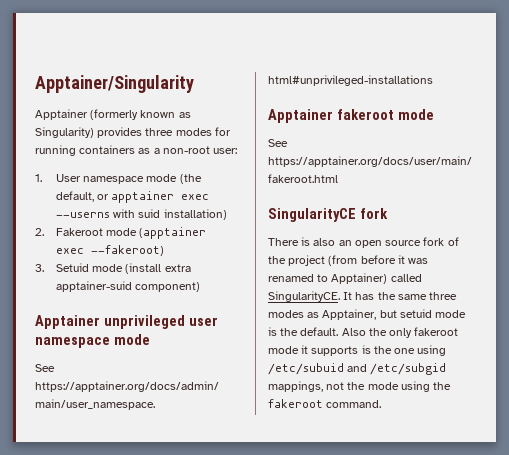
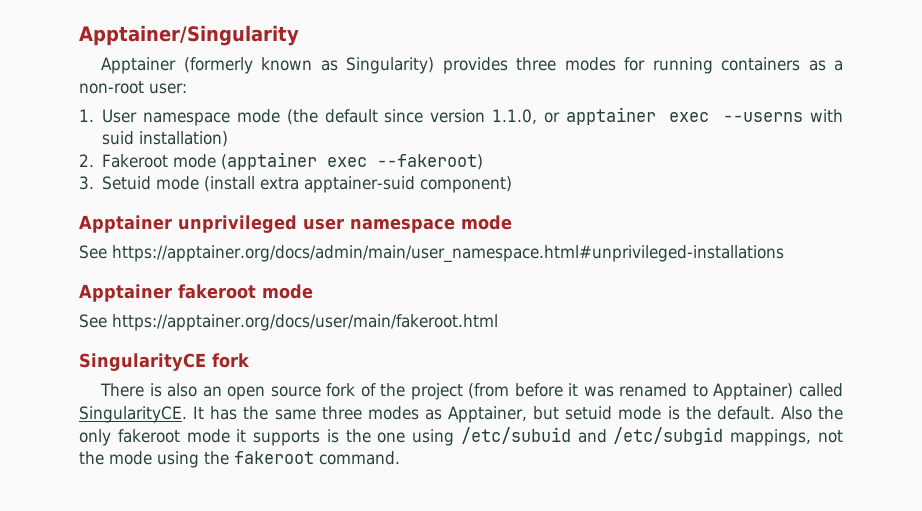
- 1. User namespace mode (the default, or apptainer exec --userns with suid installation)
+ 1. User namespace mode (the default since version 1.1.0, or apptainer exec --userns with suid installation)

